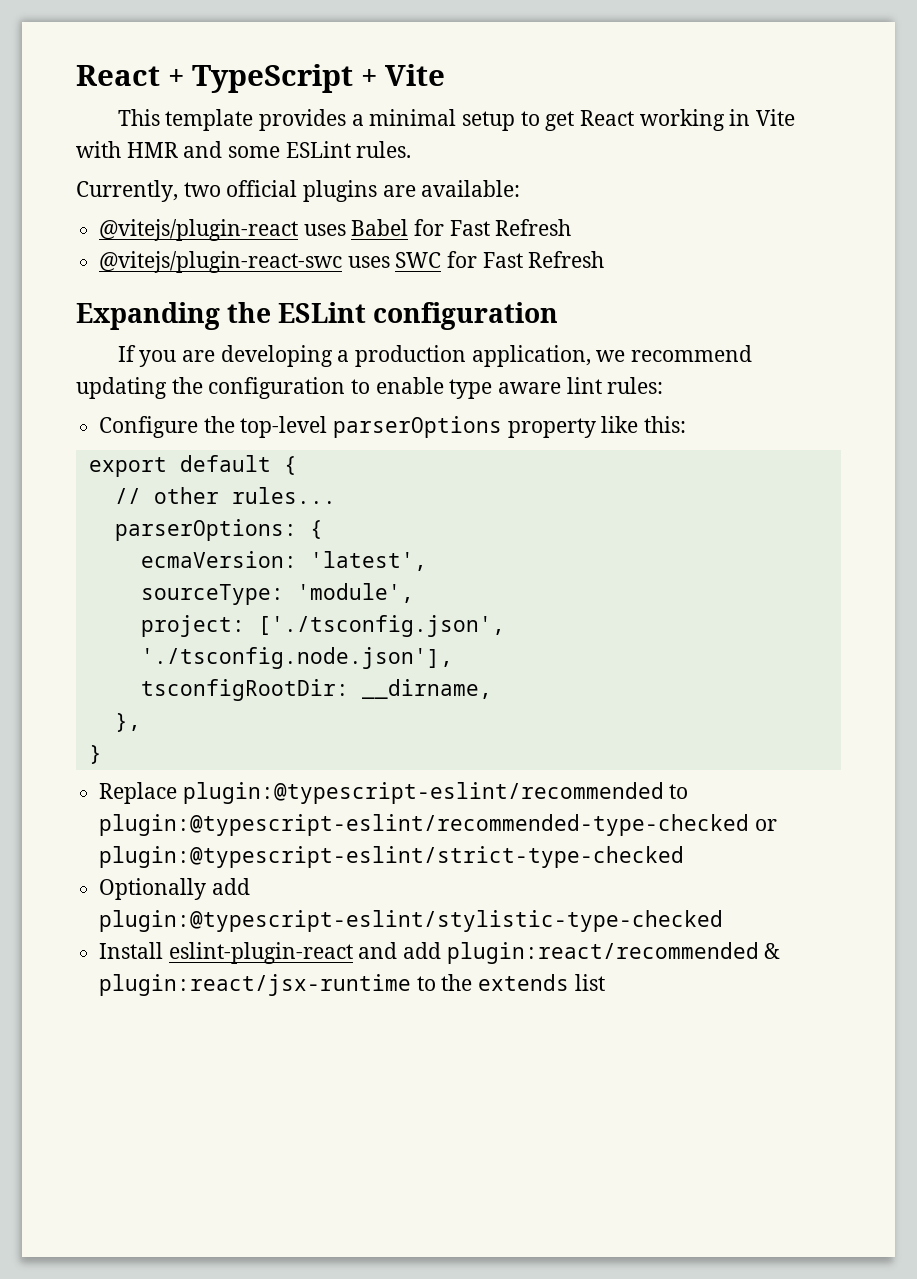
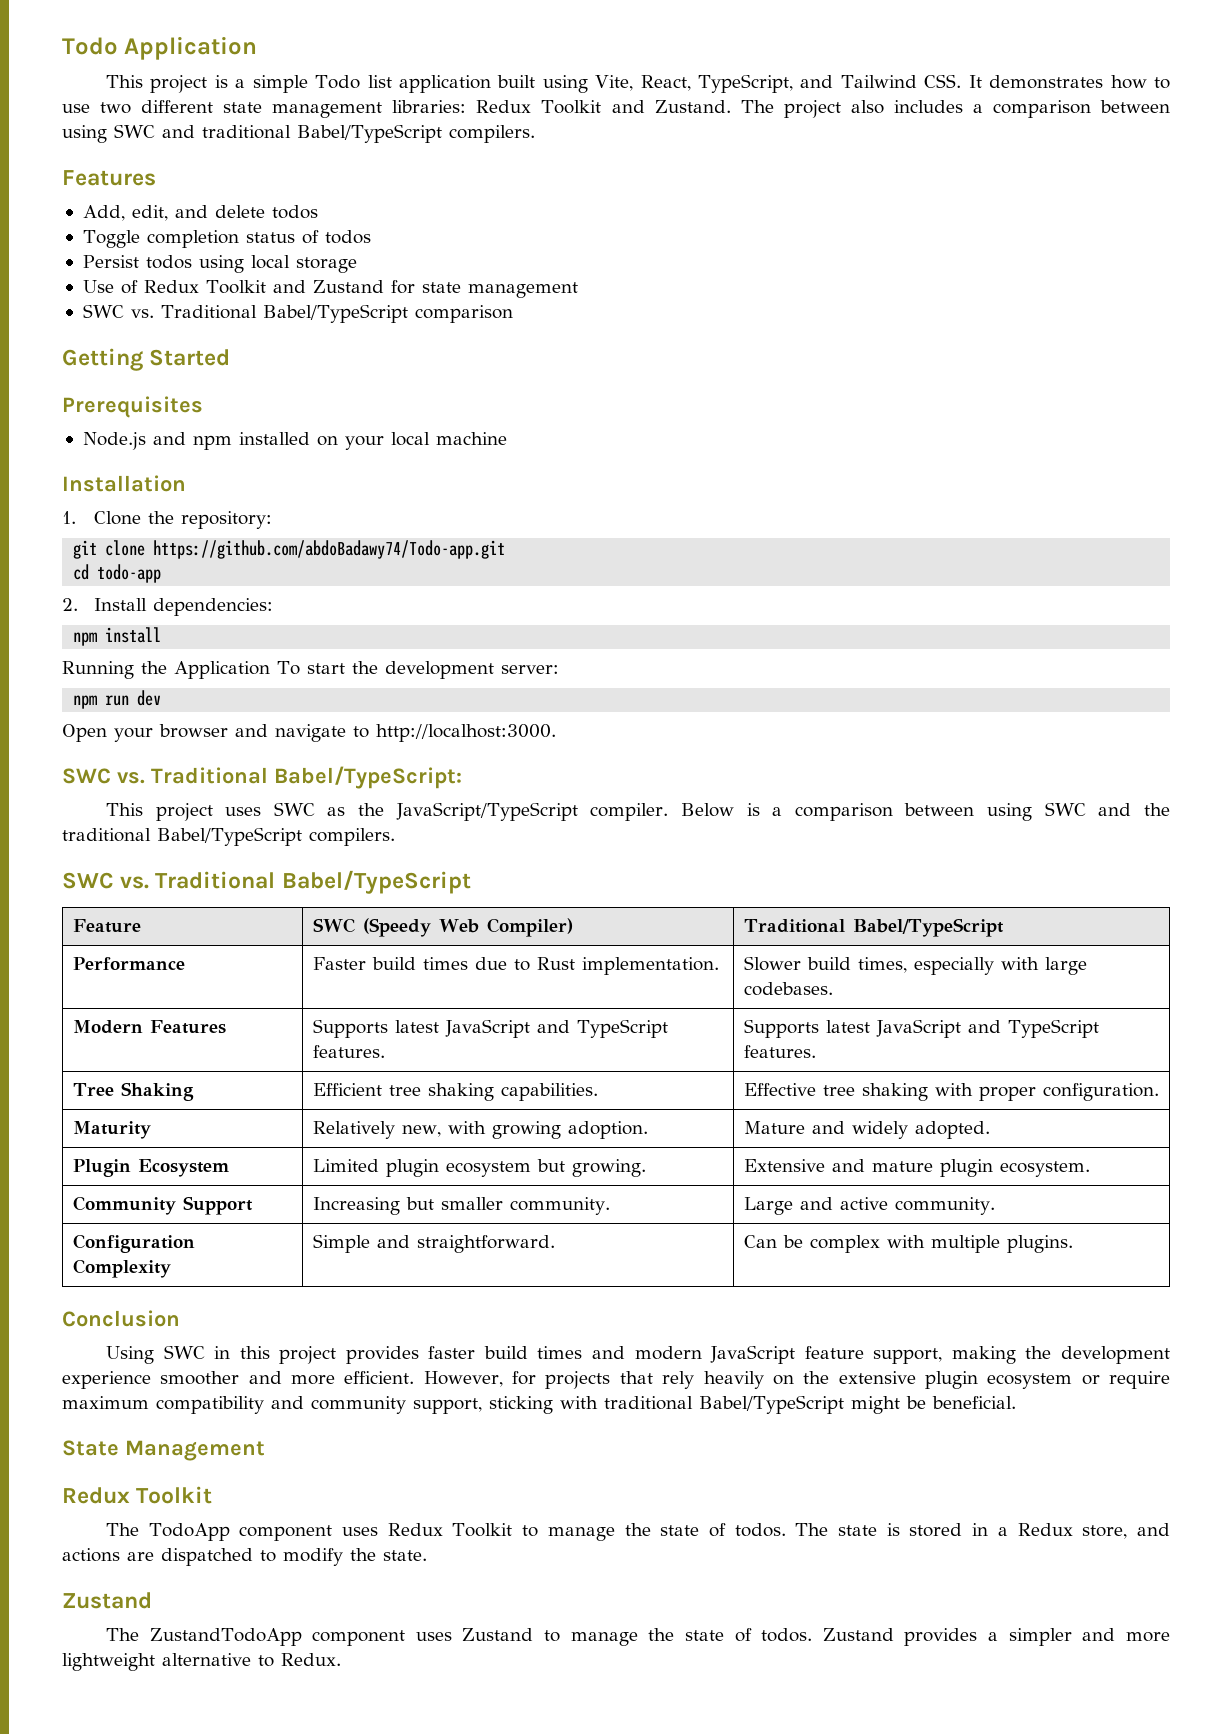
- React + TypeScript + Vite
- This template provides a minimal setup to get React working in Vite with HMR and some ESLint rules.
- Currently, two official plugins are available:
- @vitejs/plugin-react uses Babel for Fast Refresh
- @vitejs/plugin-react-swc uses SWC for Fast Refresh
- Expanding the ESLint configuration
- If you are developing a production application, we recommend updating the configuration to enable type aware lint rules:
- Configure the top-level parserOptions property like this:
- export default {
- // other rules...
- parserOptions: {
- ecmaVersion: 'latest',
- sourceType: 'module',
- project: ['./tsconfig.json', './tsconfig.node.json'],
- tsconfigRootDir: __dirname,
- },
- }
- Replace plugin:@typescript-eslint/recommended to plugin:@typescript-eslint/recommended-type-checked or plugin:@typescript-eslint/strict-type-checked
- Optionally add plugin:@typescript-eslint/stylistic-type-checked
- Install eslint-plugin-react and add plugin:react/recommended & plugin:react/jsx-runtime to the extends list
+ Todo Application
+ This project is a simple Todo list application built using Vite, React, TypeScript, and Tailwind CSS. It demonstrates how to use two different state management libraries: Redux Toolkit and Zustand. The project also includes a comparison between using SWC and traditional Babel/TypeScript compilers.
+ Features
+ Add, edit, and delete todos
+ Toggle completion status of todos
+ Persist todos using local storage
+ Use of Redux Toolkit and Zustand for state management
+ SWC vs. Traditional Babel/TypeScript comparison
+ Getting Started
+ Prerequisites
+ Node.js and npm installed on your local machine
+ Installation
+ 1. Clone the repository:
+ git clone https://github.com/abdoBadawy74/Todo-app.git
+ cd todo-app
+ 2. Install dependencies:
+ npm install
+ Running the Application To start the development server:
+ npm run dev
+ Open your browser and navigate to http://localhost:3000.
+ SWC vs. Traditional Babel/TypeScript:
+ This project uses SWC as the JavaScript/TypeScript compiler. Below is a comparison between using SWC and the traditional Babel/TypeScript compilers.
+ SWC vs. Traditional Babel/TypeScript
+ Feature | SWC (Speedy Web Compiler) | Traditional Babel/TypeScript
+ Performance | Faster build times due to Rust implementation. | Slower build times, especially with large codebases.
+ Modern Features | Supports latest JavaScript and TypeScript features. | Supports latest JavaScript and TypeScript features.
+ Tree Shaking | Efficient tree shaking capabilities. | Effective tree shaking with proper configuration.
+ Maturity | Relatively new, with growing adoption. | Mature and widely adopted.
+ Plugin Ecosystem | Limited plugin ecosystem but growing. | Extensive and mature plugin ecosystem.
+ Community Support | Increasing but smaller community. | Large and active community.
+ Configuration Complexity | Simple and straightforward. | Can be complex with multiple plugins.
+ Conclusion
+ Using SWC in this project provides faster build times and modern JavaScript feature support, making the development experience smoother and more efficient. However, for projects that rely heavily on the extensive plugin ecosystem or require maximum compatibility and community support, sticking with traditional Babel/TypeScript might be beneficial.
+ State Management
+ Redux Toolkit
+ The TodoApp component uses Redux Toolkit to manage the state of todos. The state is stored in a Redux store, and actions are dispatched to modify the state.
+ Zustand
+ The ZustandTodoApp component uses Zustand to manage the state of todos. Zustand provides a simpler and more lightweight alternative to Redux.

